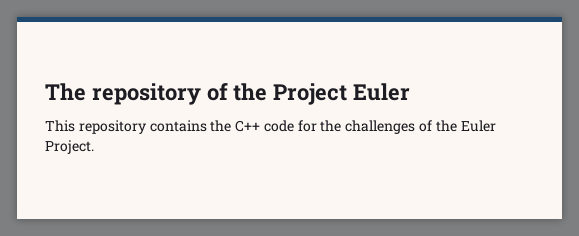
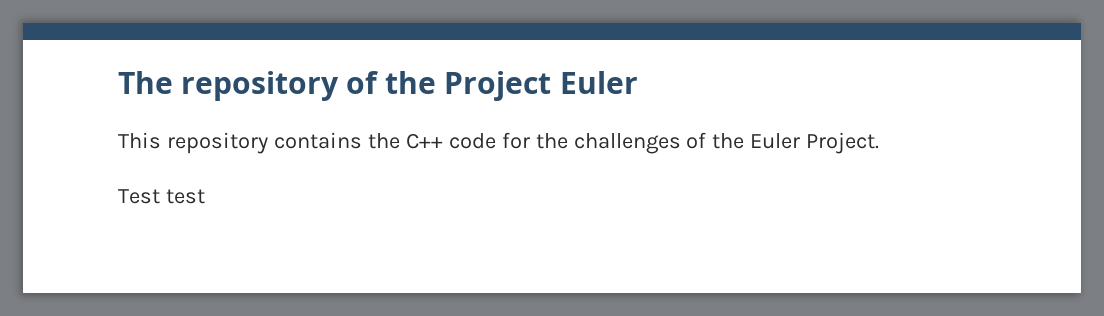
+ Test test

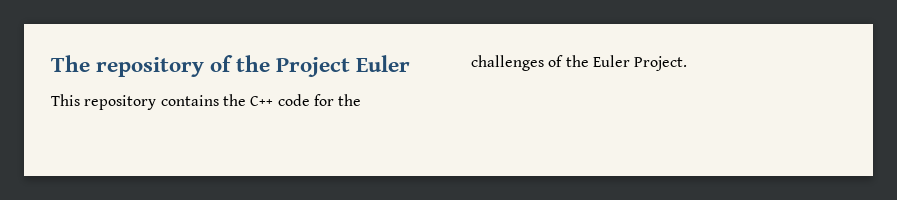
- Test test

